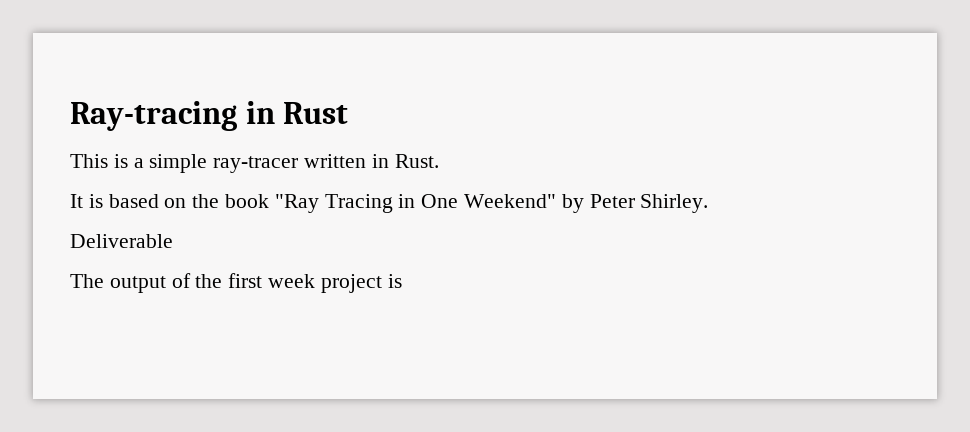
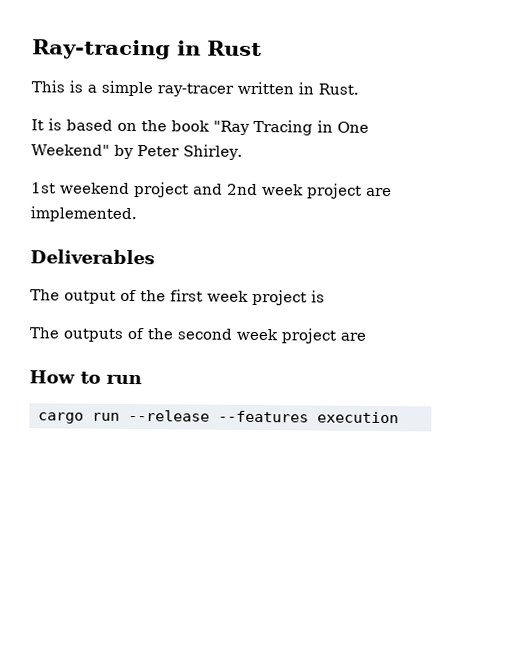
- Deliverable
+ 1st weekend project and 2nd week project are implemented.
+ Deliverables
+ The outputs of the second week project are
+ How to run
+ cargo run --release --features execution

